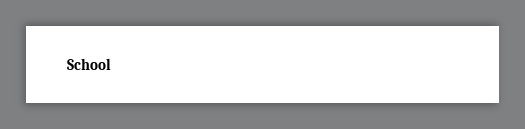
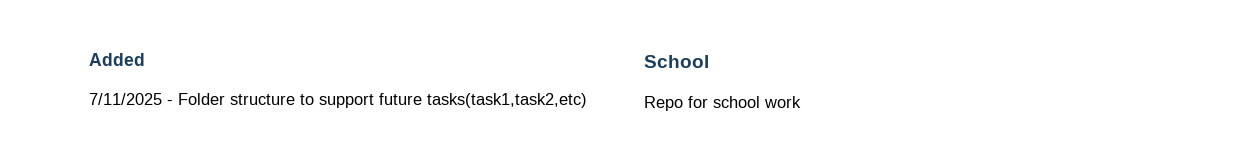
+ Added
+ 7/11/2025 - Folder structure to support future tasks(task1,task2,etc)
  School
+ Repo for school work

